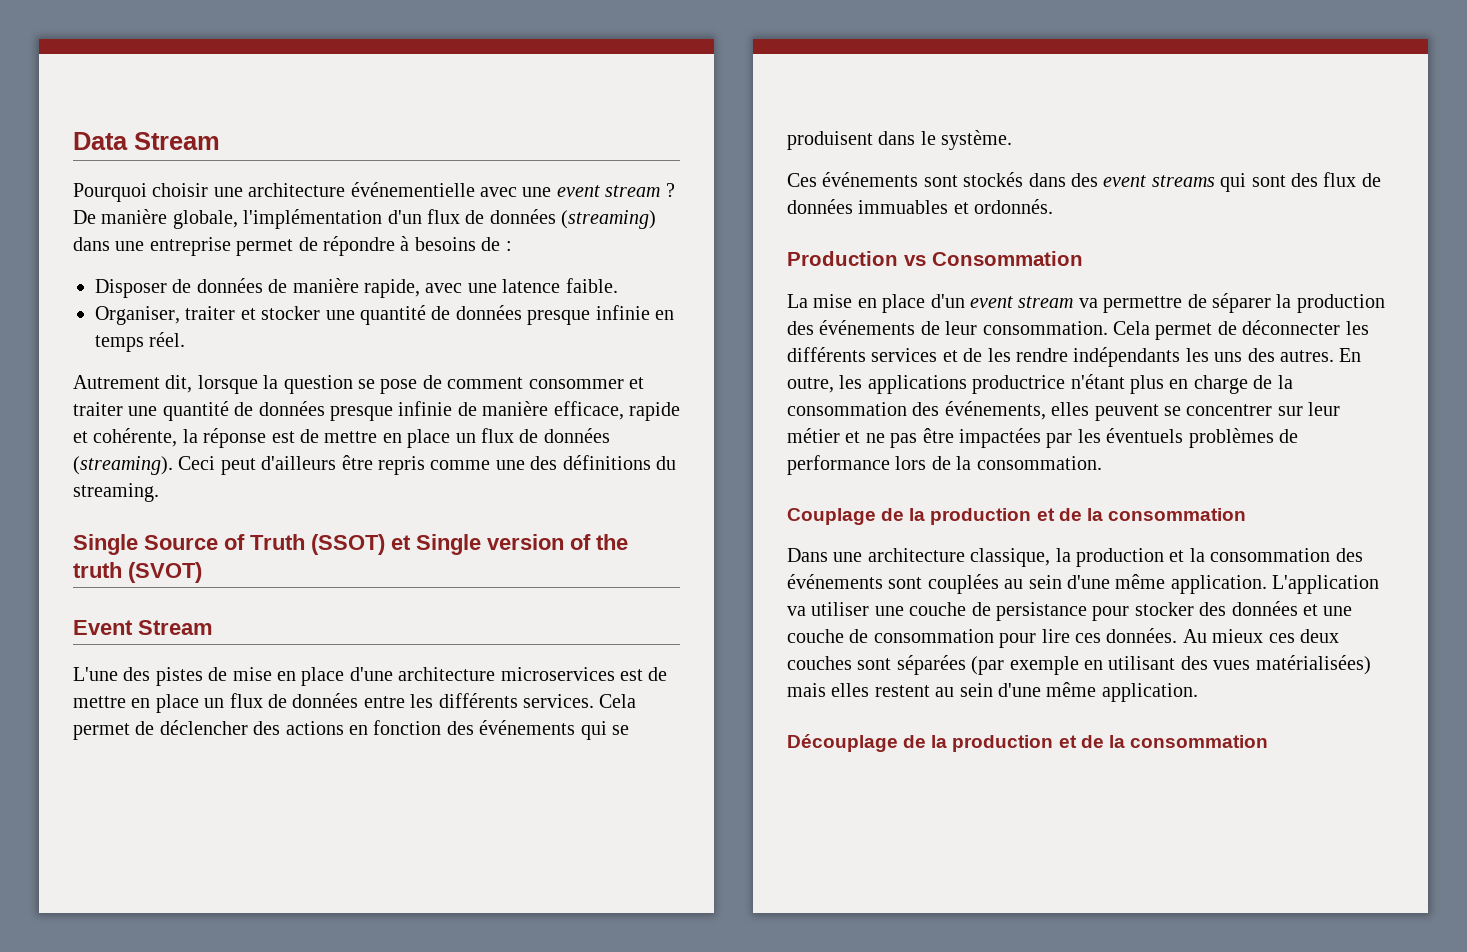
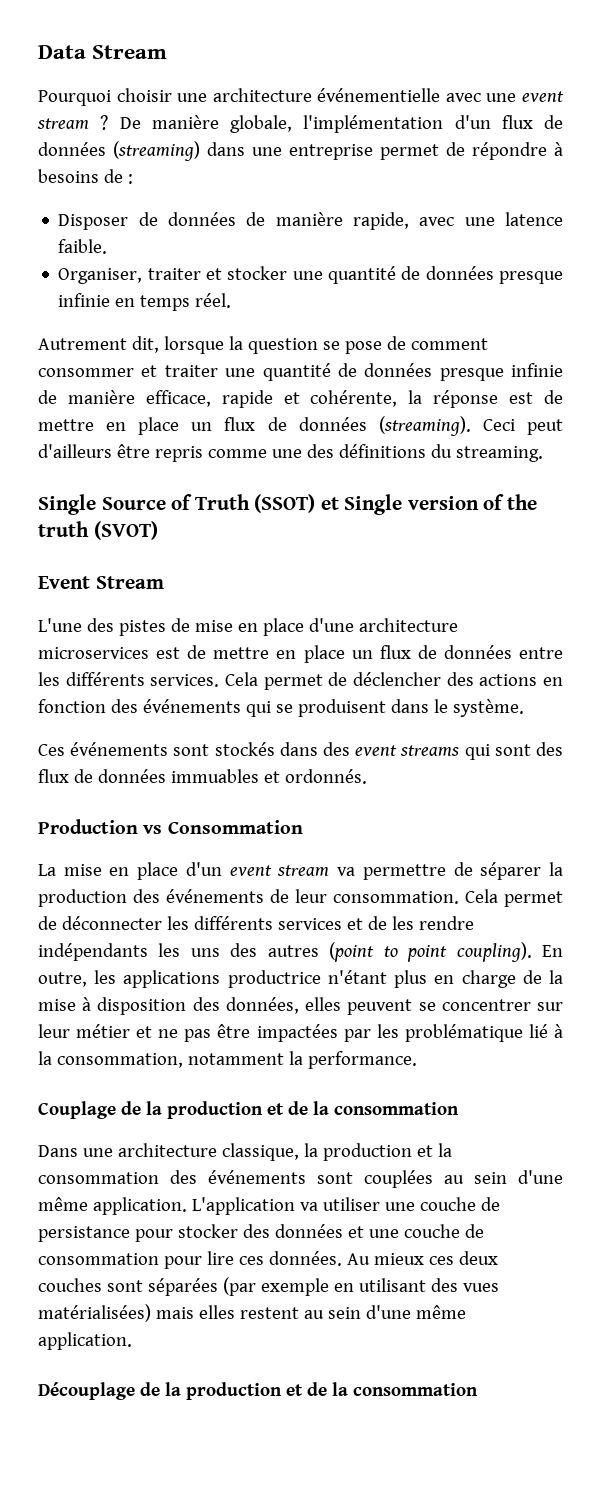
- Cela permet de déconnecter les différents services et de les rendre indépendants les uns des autres.
+ Cela permet de déconnecter les différents services et de les rendre indépendants les uns des autres (point to point coupling).
- En outre, les applications productrice n'étant plus en charge de la consommation des événements, elles peuvent se concentrer sur leur métier et ne pas être impactées par les éventuels problèmes de performance lors de la consommation.
+ En outre, les applications productrice n'étant plus en charge de la mise à disposition des données, elles peuvent se concentrer sur leur métier et ne pas être impactées par les problématique lié à la consommation, notamment la performance.

